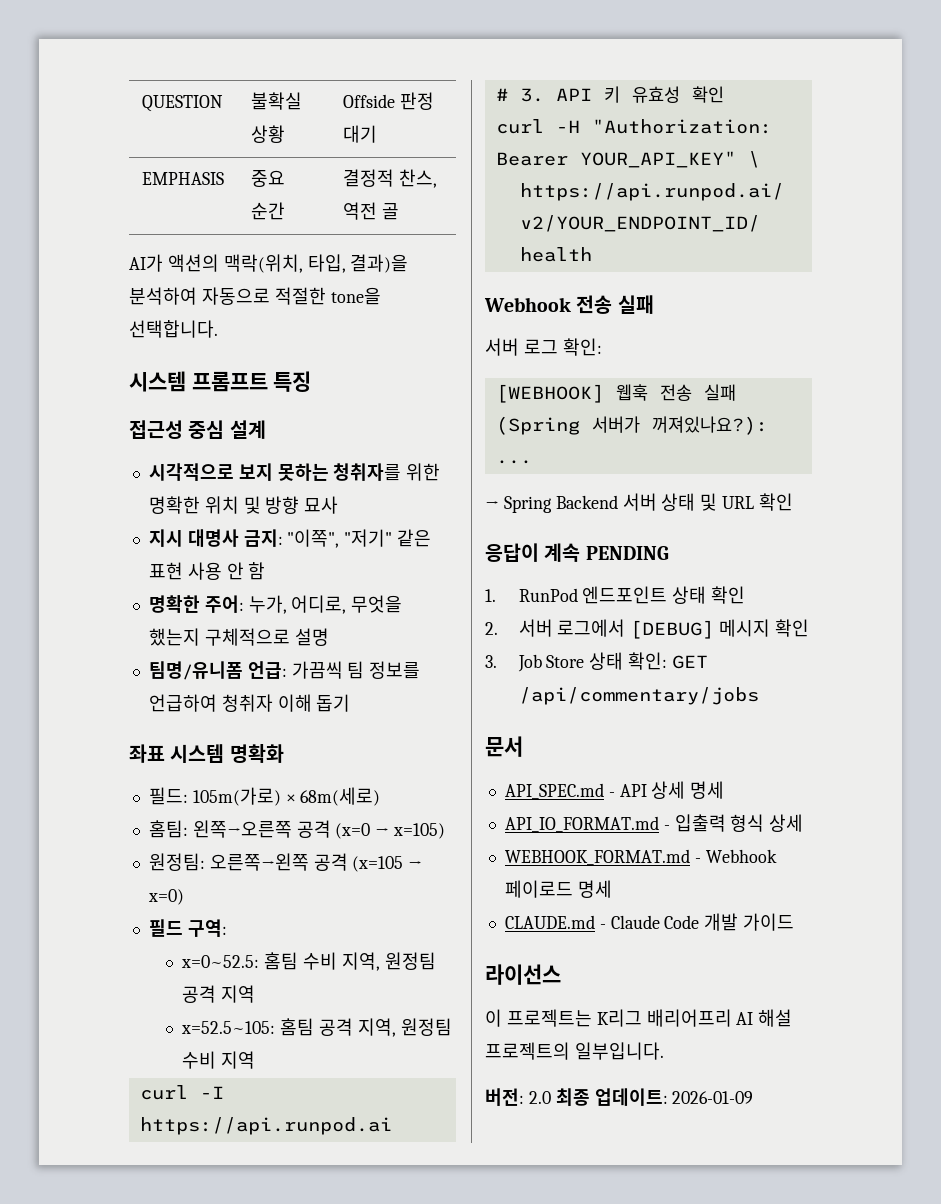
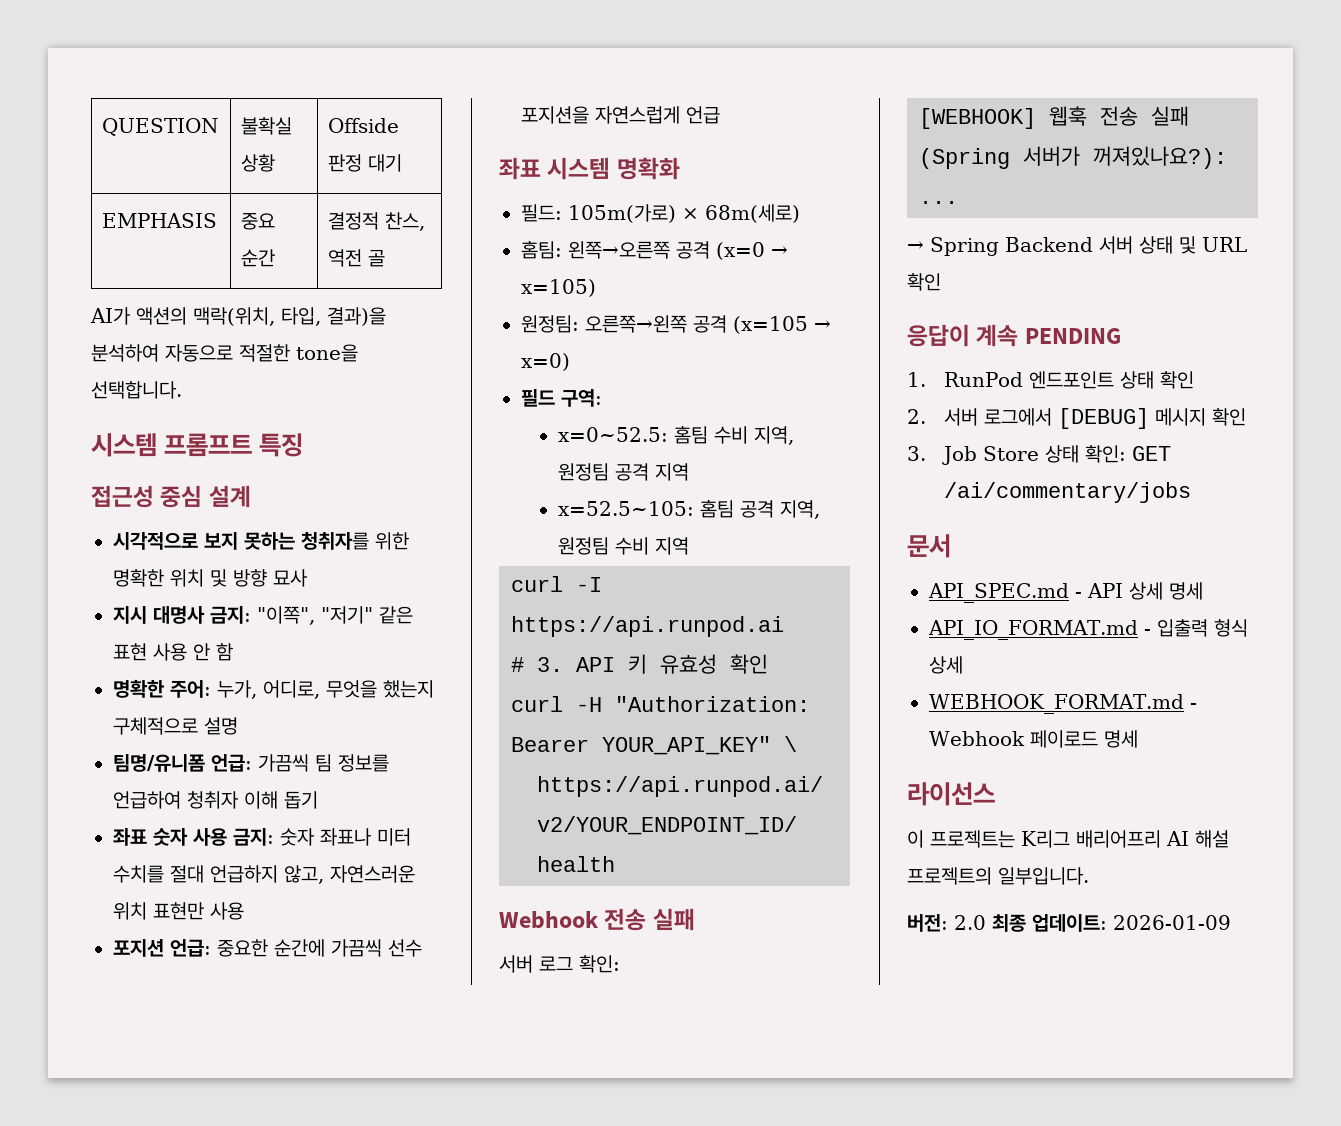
+ 좌표 숫자 사용 금지: 숫자 좌표나 미터 수치를 절대 언급하지 않고, 자연스러운 위치 표현만 사용
+ 포지션 언급: 중요한 순간에 가끔씩 선수 포지션을 자연스럽게 언급
- 3. Job Store 상태 확인: GET /api/commentary/jobs
+ 3. Job Store 상태 확인: GET /ai/commentary/jobs
- CLAUDE.md - Claude Code 개발 가이드

